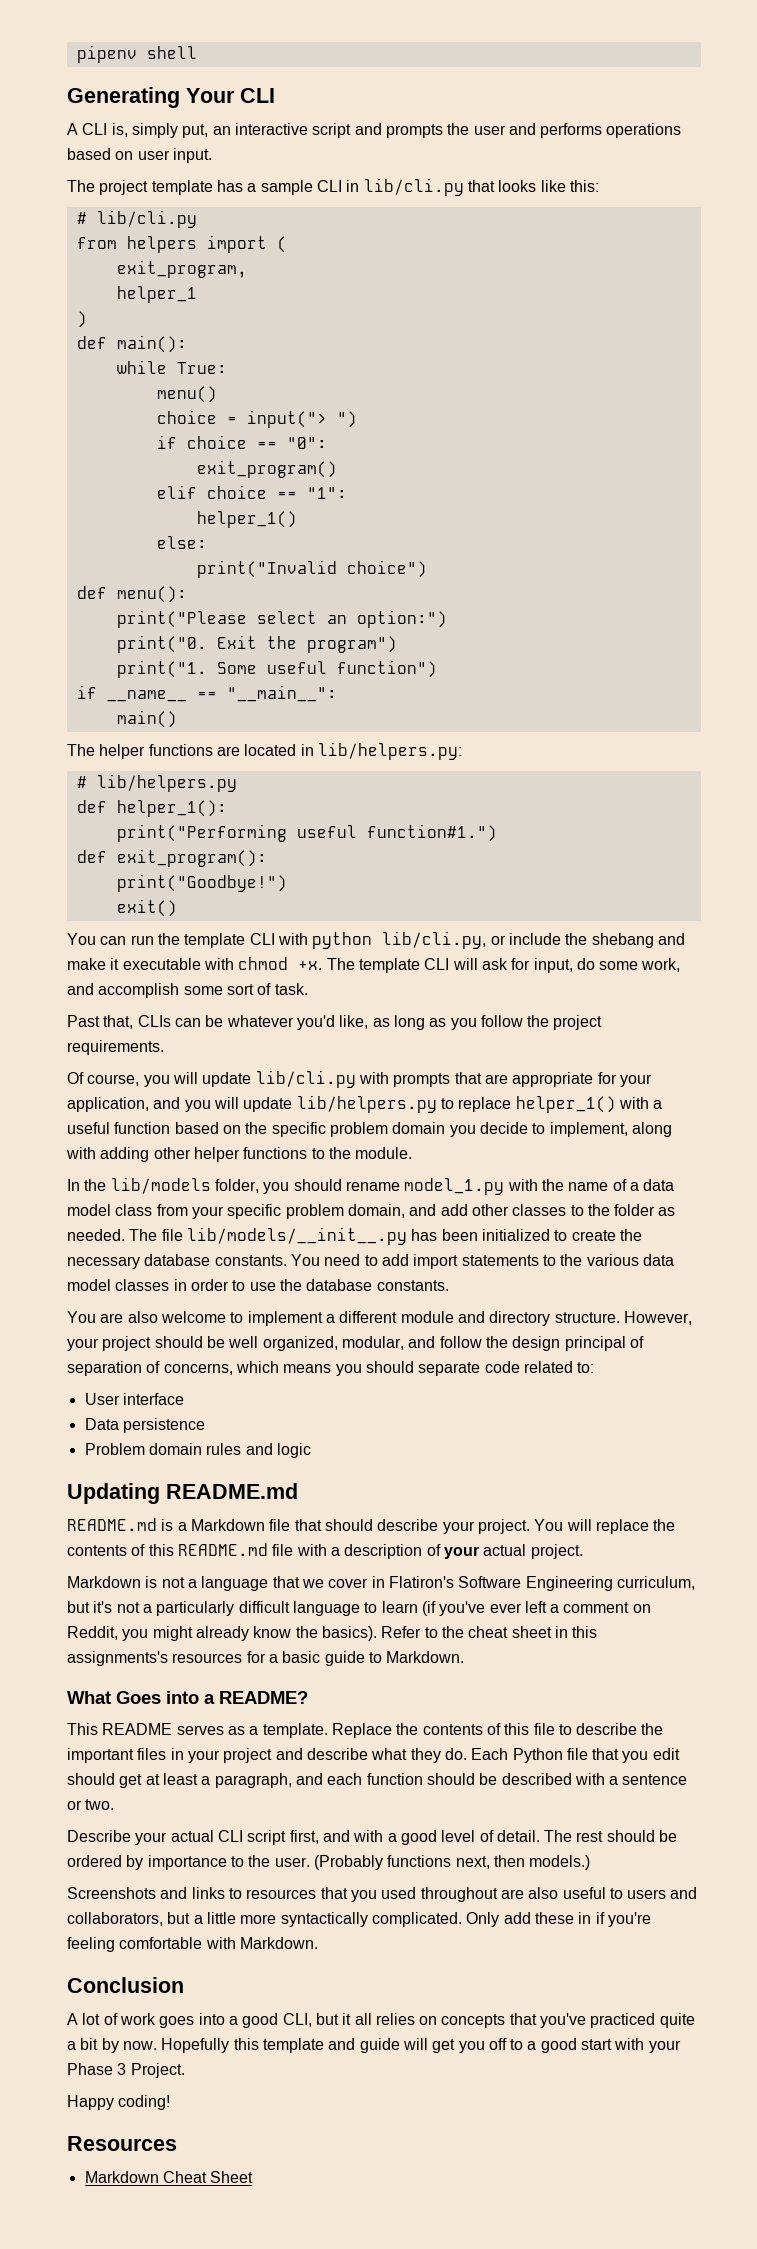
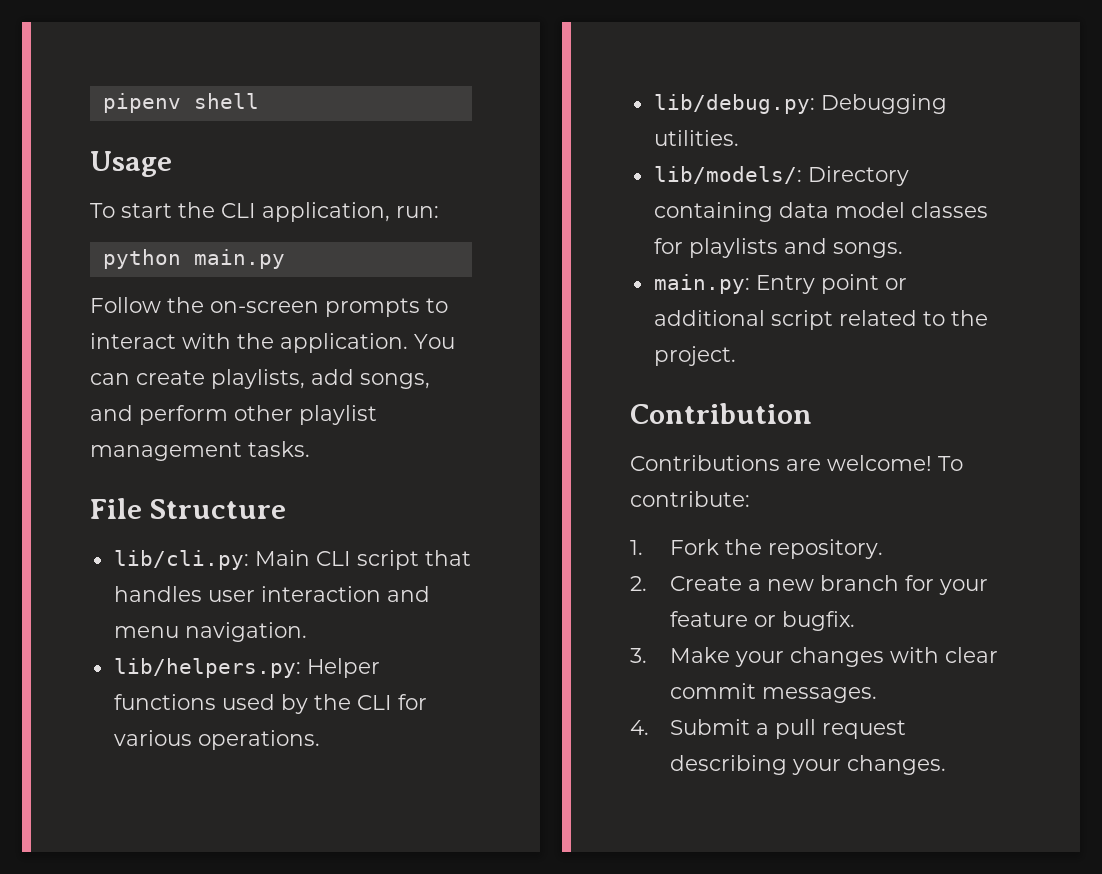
- Generating Your CLI
- A CLI is, simply put, an interactive script and prompts the user and performs operations based on user input.
- The project template has a sample CLI in lib/cli.py that looks like this:
- # lib/cli.py
- from helpers import (
- exit_program,
- helper_1
- )
- def main():
- while True:
- menu()
- choice = input("> ")
- if choice == "0":
- exit_program()
- elif choice == "1":
- helper_1()
- else:
- print("Invalid choice")
- def menu():
- print("Please select an option:")
- print("0. Exit the program")
- print("1. Some useful function")
- if __name__ == "__main__":
- main()
- The helper functions are located in lib/helpers.py:
- # lib/helpers.py
- def helper_1():
- print("Performing useful function#1.")
- def exit_program():
- print("Goodbye!")
- exit()
- You can run the template CLI with python lib/cli.py, or include the shebang and make it executable with chmod +x. The template CLI will ask for input, do some work, and accomplish some sort of task.
- Past that, CLIs can be whatever you'd like, as long as you follow the project requirements.
- Of course, you will update lib/cli.py with prompts that are appropriate for your application, and you will update lib/helpers.py to replace helper_1() with a useful function based on the specific problem domain you decide to implement, along with adding other helper functions to the module.
- In the lib/models folder, you should rename model_1.py with the name of a data model class from your specific problem domain, and add other classes to the folder as needed. The file lib/models/__init__.py has been initialized to create the necessary database constants. You need to add import statements to the various data model classes in order to use the database constants.
- You are also welcome to implement a different module and directory structure. However, your project should be well organized, modular, and follow the design principal of separation of concerns, which means you should separate code related to:
- User interface
- Data persistence
- Problem domain rules and logic
- Updating README.md
- README.md is a Markdown file that should describe your project. You will replace the contents of this README.md file with a description of your actual project.
- Markdown is not a language that we cover in Flatiron's Software Engineering curriculum, but it's not a particularly difficult language to learn (if you've ever left a comment on Reddit, you might already know the basics). Refer to the cheat sheet in this assignments's resources for a basic guide to Markdown.
- What Goes into a README?
- This README serves as a template. Replace the contents of this file to describe the important files in your project and describe what they do. Each Python file that you edit should get at least a paragraph, and each function should be described with a sentence or two.
- Describe your actual CLI script first, and with a good level of detail. The rest should be ordered by importance to the user. (Probably functions next, then models.)
- Screenshots and links to resources that you used throughout are also useful to users and collaborators, but a little more syntactically complicated. Only add these in if you're feeling comfortable with Markdown.
- Conclusion
- A lot of work goes into a good CLI, but it all relies on concepts that you've practiced quite a bit by now. Hopefully this template and guide will get you off to a good start with your Phase 3 Project.
- Happy coding!
- Resources
- Markdown Cheat Sheet
+ Usage
+ To start the CLI application, run:
+ python main.py
+ Follow the on-screen prompts to interact with the application. You can create playlists, add songs, and perform other playlist management tasks.
+ File Structure
+ lib/cli.py: Main CLI script that handles user interaction and menu navigation.
+ lib/helpers.py: Helper functions used by the CLI for various operations.
+ lib/debug.py: Debugging utilities.
+ lib/models/: Directory containing data model classes for playlists and songs.
+ main.py: Entry point or additional script related to the project.
+ Contribution
+ Contributions are welcome! To contribute:
+ 1. Fork the repository.
+ 2. Create a new branch for your feature or bugfix.
+ 3. Make your changes with clear commit messages.
+ 4. Submit a pull request describing your changes.

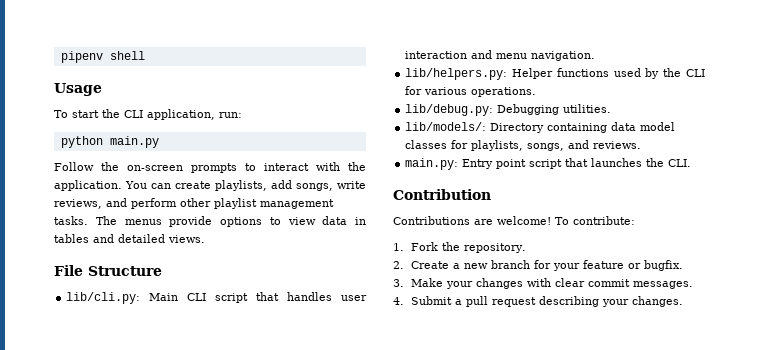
- You can create playlists, add songs, and perform other playlist management tasks.
+ You can create playlists, add songs, write reviews, and perform other playlist management tasks. The menus provide options to view data in tables and detailed views.
- lib/models/: Directory containing data model classes for playlists and songs.
+ lib/models/: Directory containing data model classes for playlists, songs, and reviews.
- main.py: Entry point or additional script related to the project.
+ main.py: Entry point script that launches the CLI.

